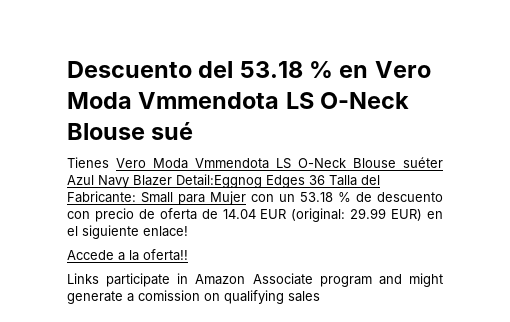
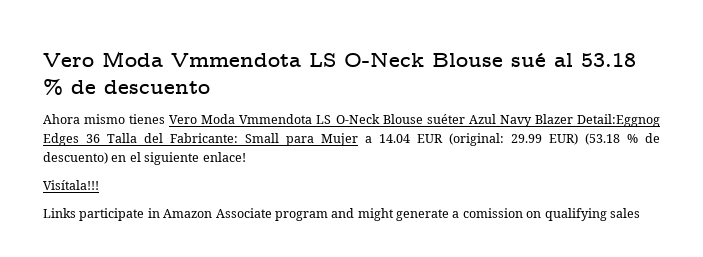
- Descuento del 53.18 % en Vero Moda Vmmendota LS O-Neck Blouse sué
- Tienes Vero Moda Vmmendota LS O-Neck Blouse suéter Azul Navy Blazer Detail:Eggnog Edges 36 Talla del Fabricante: Small para Mujer con un 53.18 % de descuento con precio de oferta de 14.04 EUR (original: 29.99 EUR) en el siguiente enlace!
+ Vero Moda Vmmendota LS O-Neck Blouse sué al 53.18 % de descuento
+ Ahora mismo tienes Vero Moda Vmmendota LS O-Neck Blouse suéter Azul Navy Blazer Detail:Eggnog Edges 36 Talla del Fabricante: Small para Mujer a 14.04 EUR (original: 29.99 EUR) (53.18 % de descuento) en el siguiente enlace!
- Accede a la oferta!!
+ Visítala!!!

